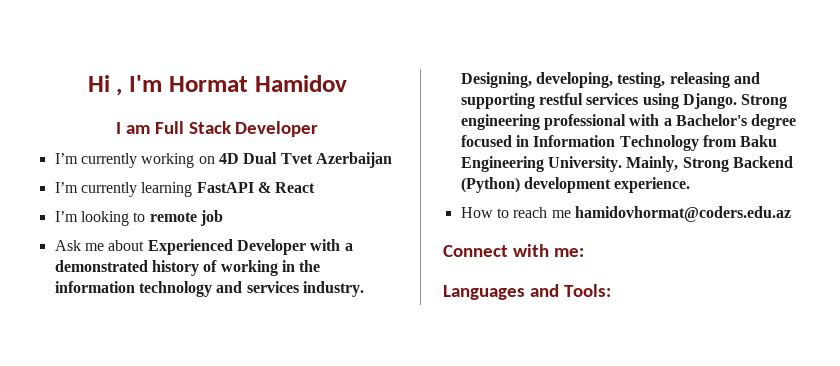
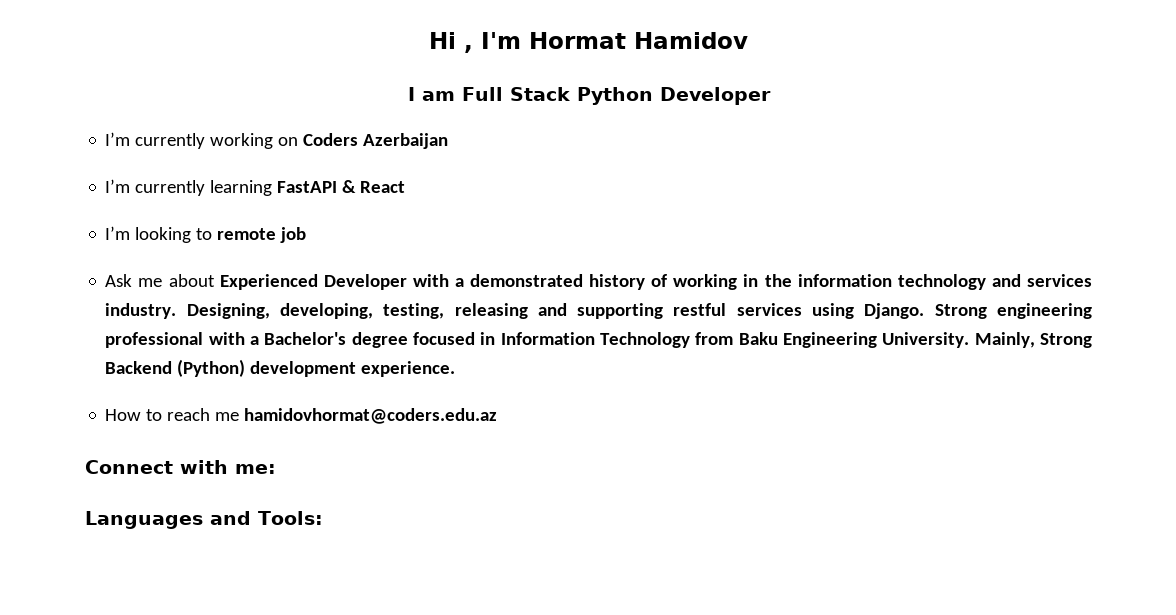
- I am Full Stack Developer
+ I am Full Stack Python Developer
- I’m currently working on 4D Dual Tvet Azerbaijan
+ I’m currently working on Coders Azerbaijan

